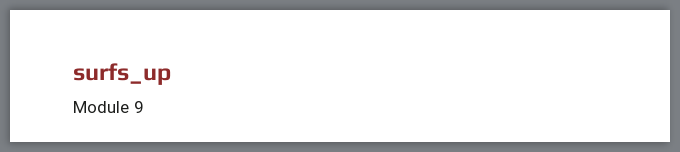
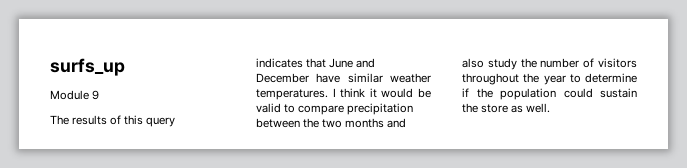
+ The results of this query indicates that June and December have similar weather temperatures. I think it would be valid to compare precipitation between the two months and also study the number of visitors throughout the year to determine if the population could sustain the store as well.

